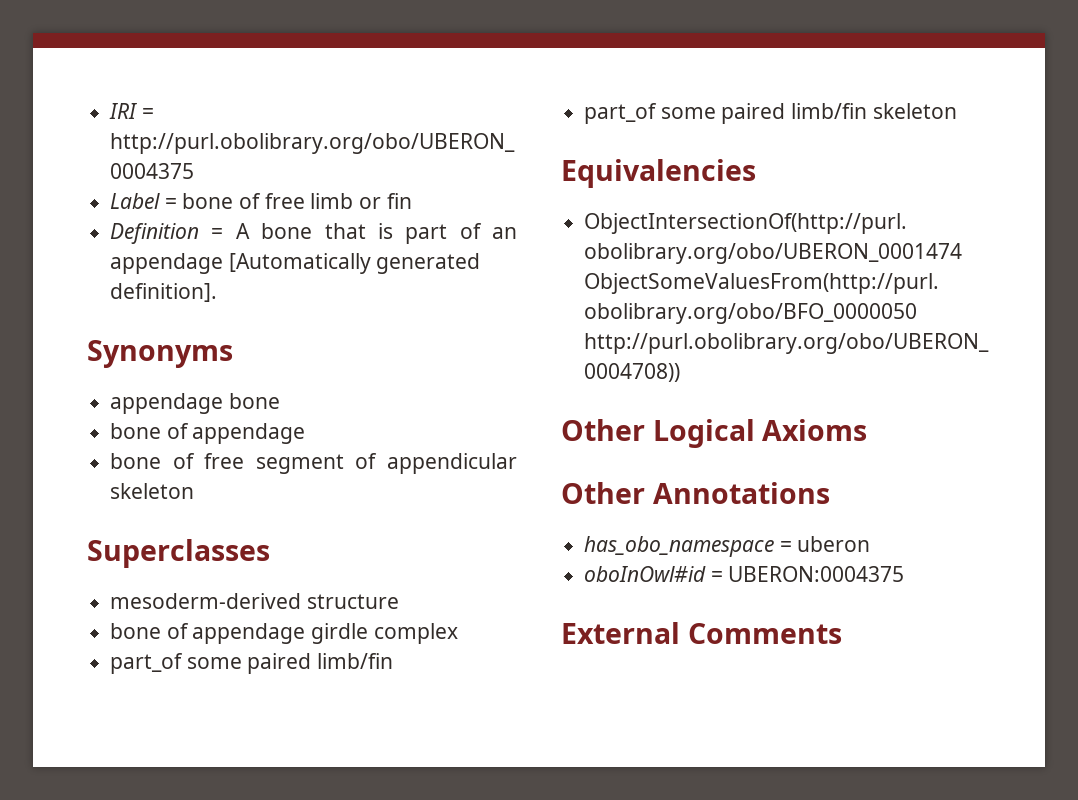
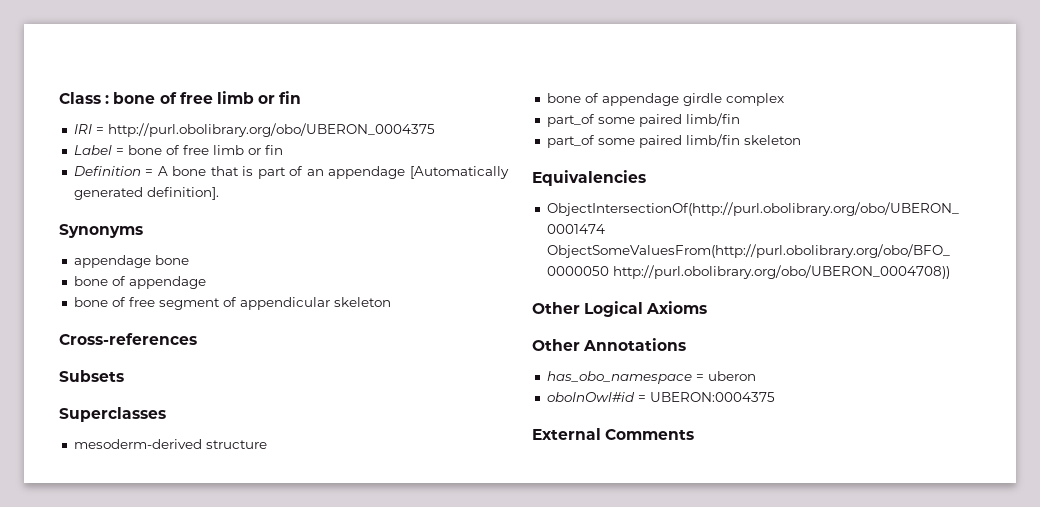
+ Class : bone of free limb or fin
+ Cross-references
+ Subsets

